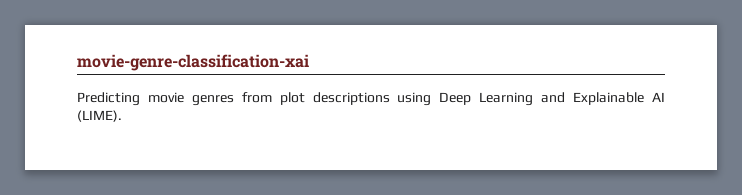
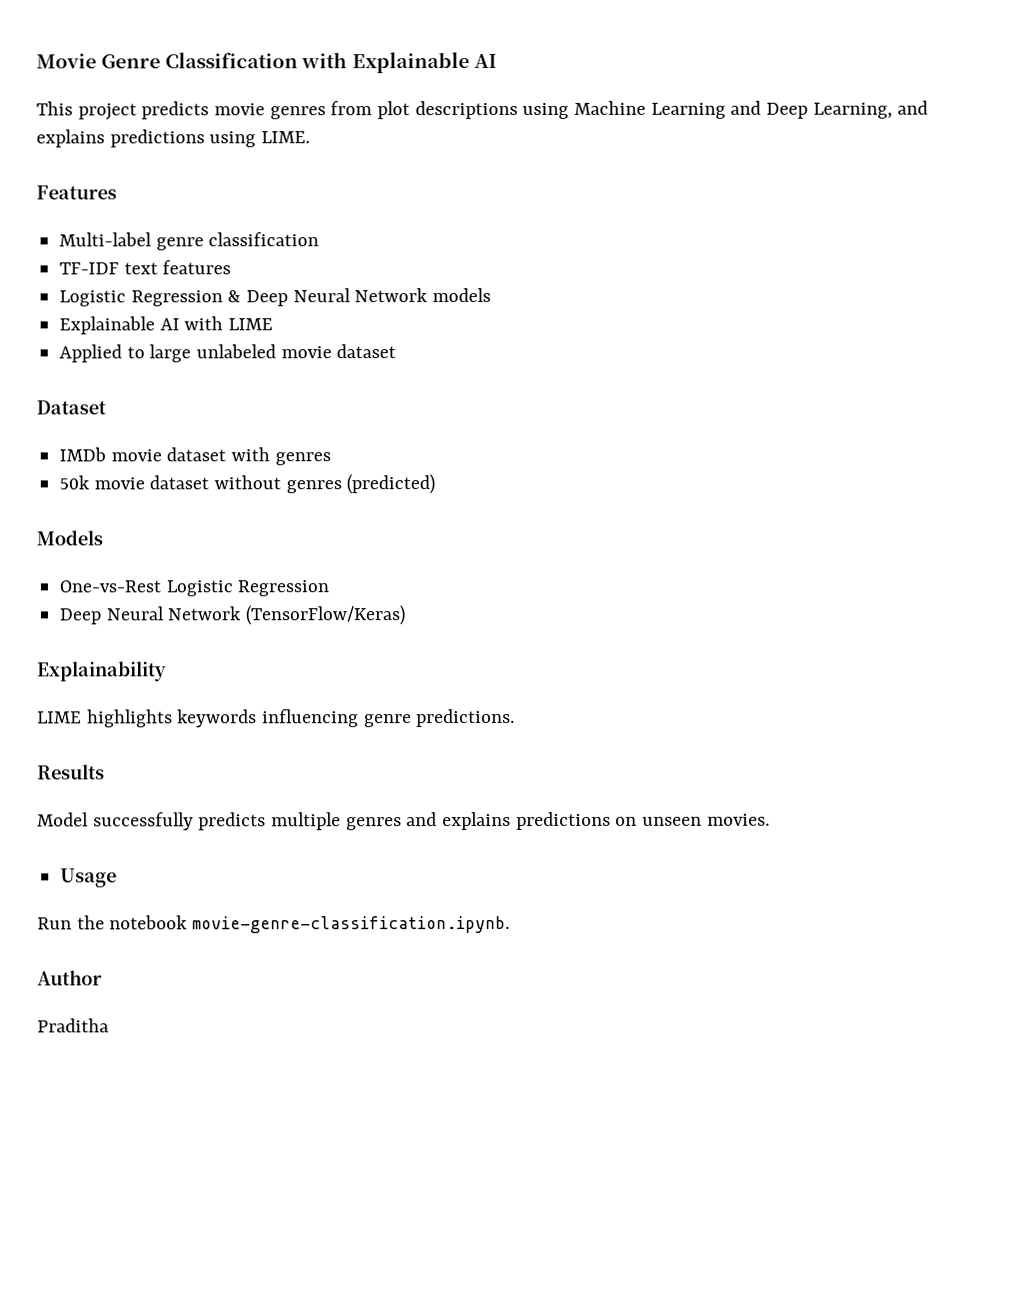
- movie-genre-classification-xai
- Predicting movie genres from plot descriptions using Deep Learning and Explainable AI (LIME).
+ Movie Genre Classification with Explainable AI
+ This project predicts movie genres from plot descriptions using Machine Learning and Deep Learning, and explains predictions using LIME.
+ Features
+ Multi-label genre classification
+ TF-IDF text features
+ Logistic Regression & Deep Neural Network models
+ Explainable AI with LIME
+ Applied to large unlabeled movie dataset
+ Dataset
+ IMDb movie dataset with genres
+ 50k movie dataset without genres (predicted)
+ Models
+ One-vs-Rest Logistic Regression
+ Deep Neural Network (TensorFlow/Keras)
+ Explainability
+ LIME highlights keywords influencing genre predictions.
+ Results
+ Model successfully predicts multiple genres and explains predictions on unseen movies.
+ Usage
+ Run the notebook movie-genre-classification.ipynb.
+ Author
+ Praditha

